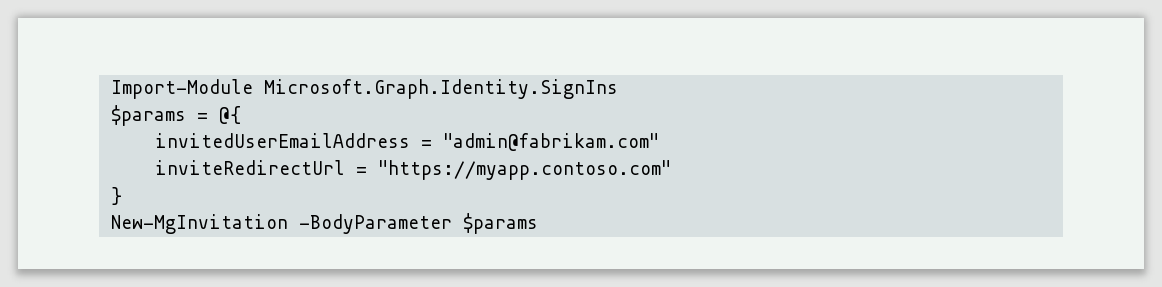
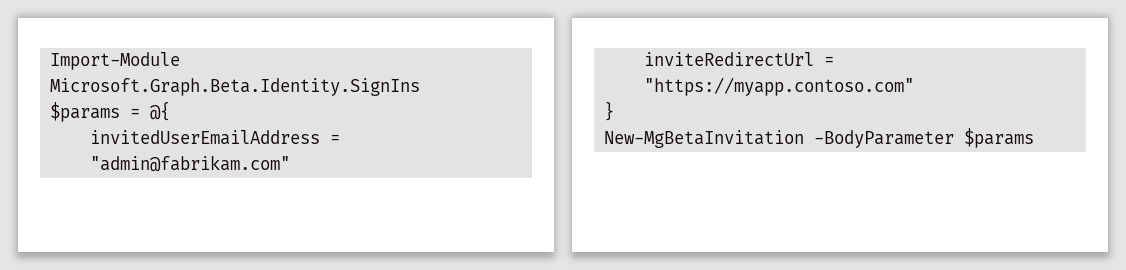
- Import-Module Microsoft.Graph.Identity.SignIns
+ Import-Module Microsoft.Graph.Beta.Identity.SignIns
- New-MgInvitation -BodyParameter $params
+ New-MgBetaInvitation -BodyParameter $params

